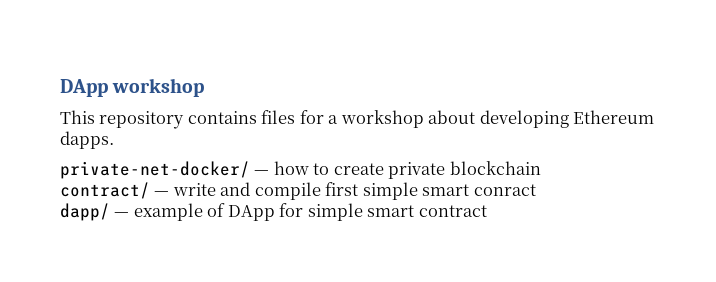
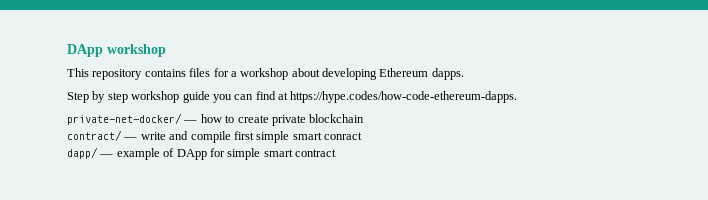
+ Step by step workshop guide you can find at https://hype.codes/how-code-ethereum-dapps.

